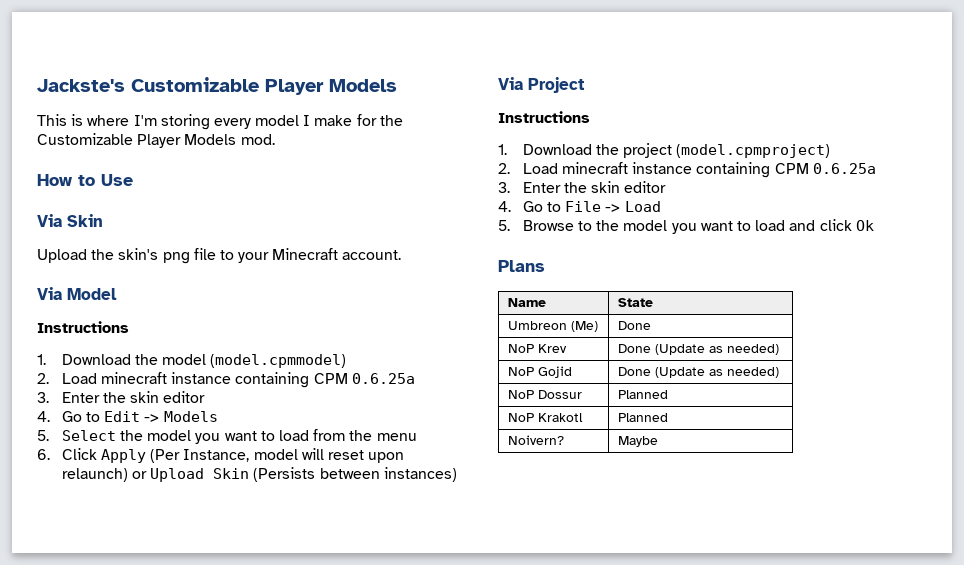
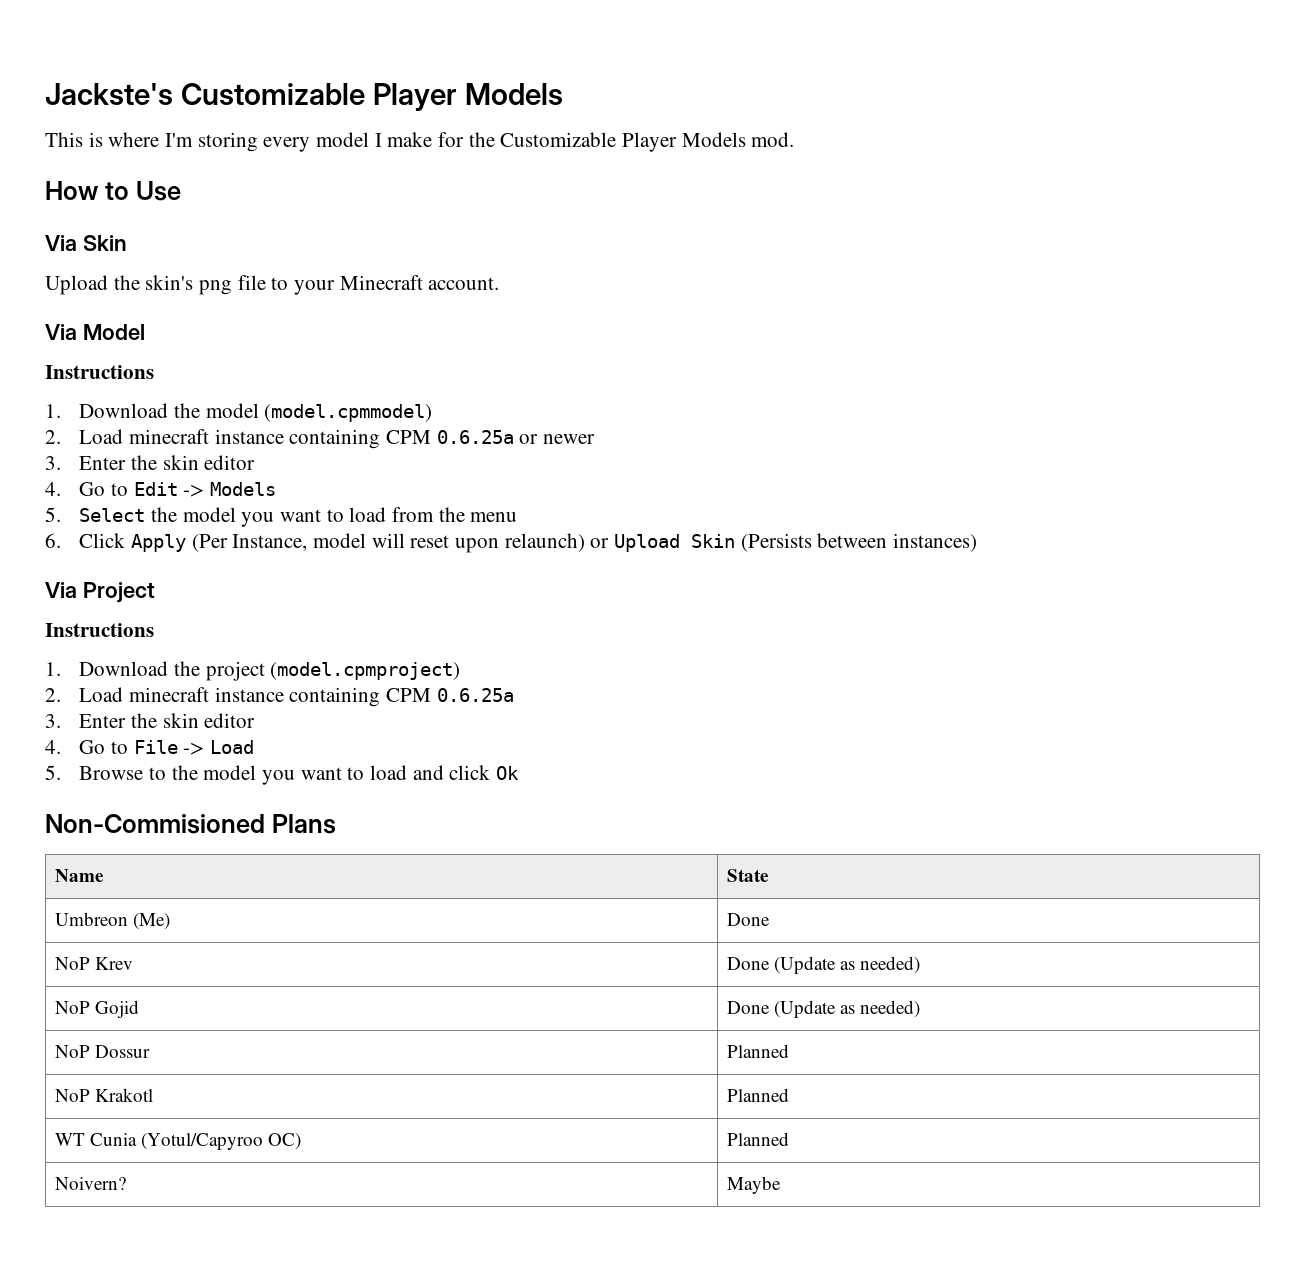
  1. Download the model (model.cpmmodel)
- 2. Load minecraft instance containing CPM 0.6.25a
+ 2. Load minecraft instance containing CPM 0.6.25a or newer
- Plans
+ Non-Commisioned Plans
+ WT Cunia (Yotul/Capyroo OC) | Planned

